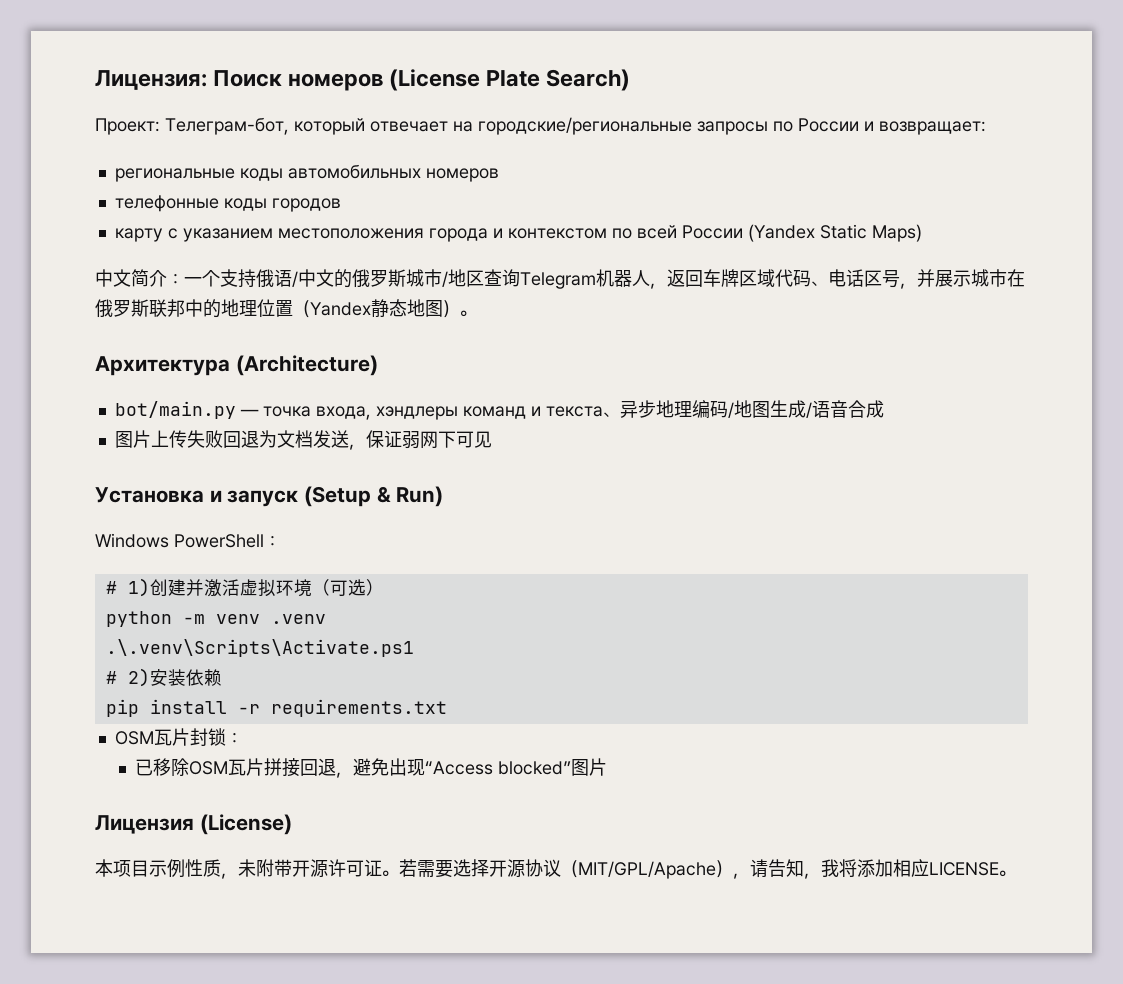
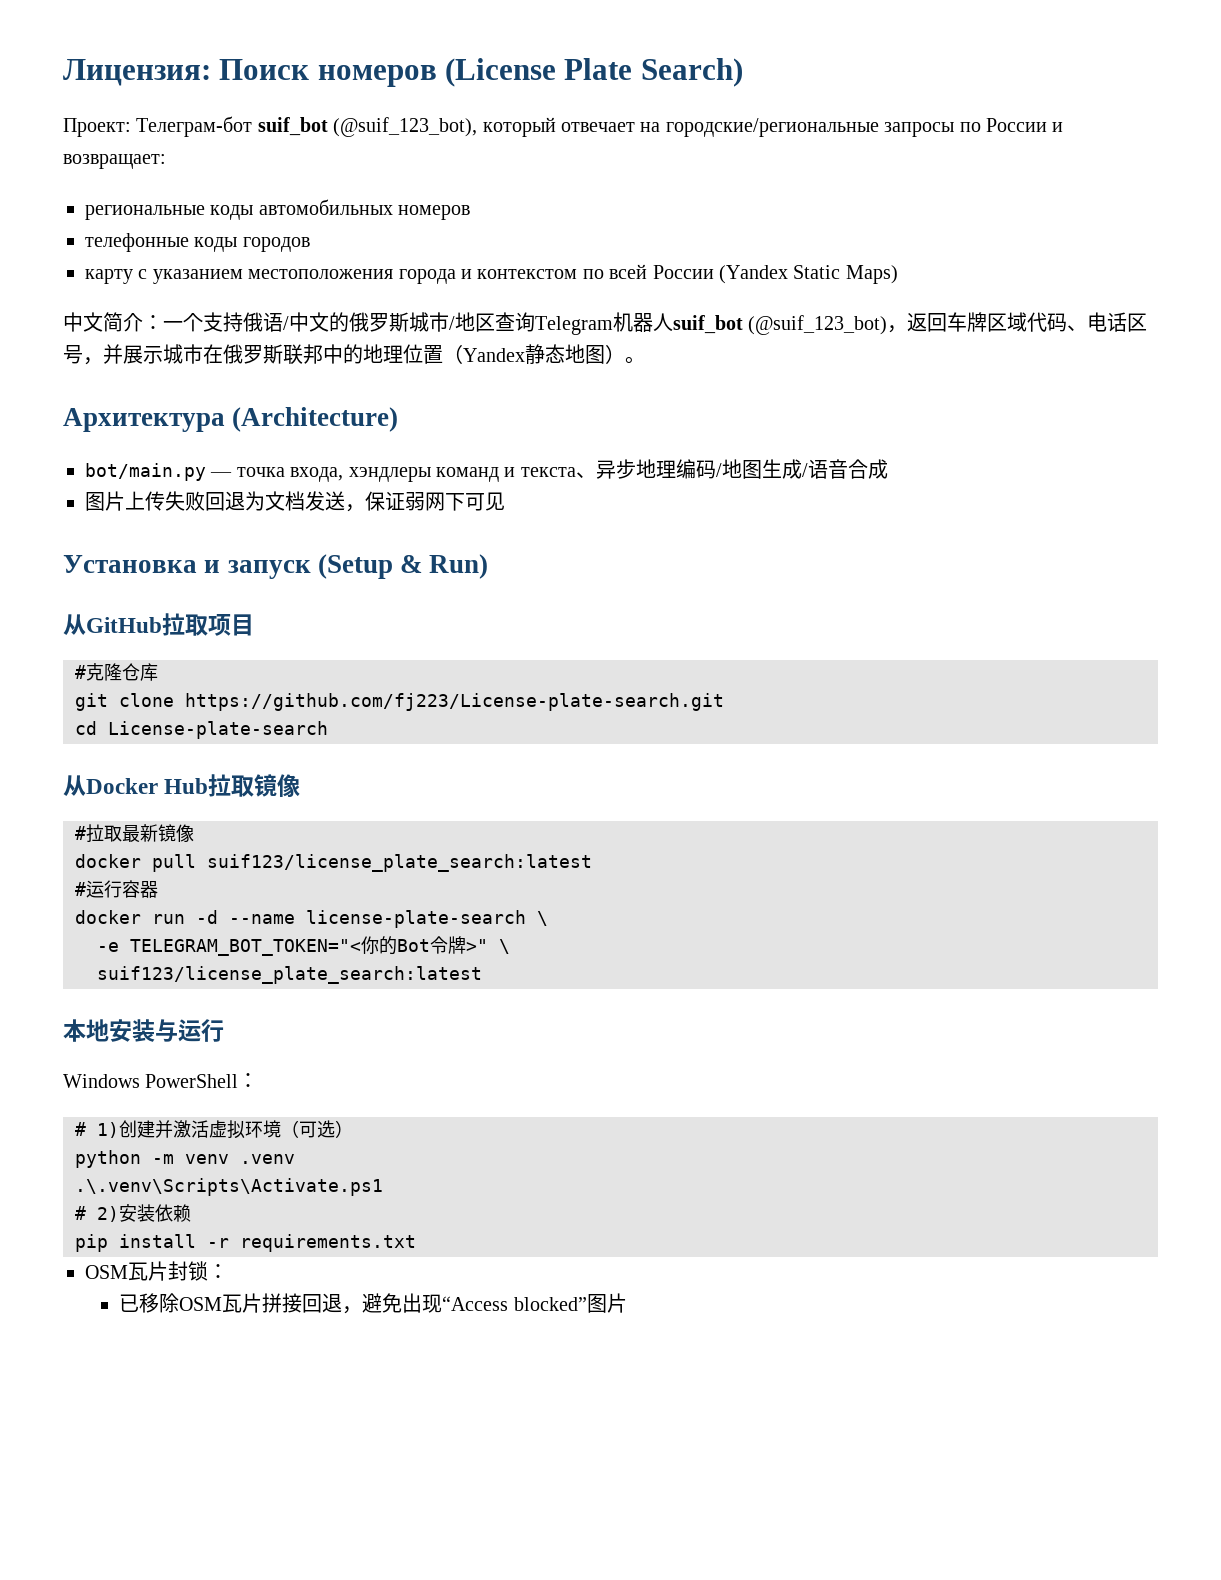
- Проект: Телеграм‑бот, который отвечает на городские/региональные запросы по России и возвращает:
+ Проект: Телеграм‑бот suif_bot (@suif_123_bot), который отвечает на городские/региональные запросы по России и возвращает:
- 中文简介：一个支持俄语/中文的俄罗斯城市/地区查询Telegram机器人，返回车牌区域代码、电话区号，并展示城市在俄罗斯联邦中的地理位置（Yandex静态地图）。
+ 中文简介：一个支持俄语/中文的俄罗斯城市/地区查询Telegram机器人suif_bot (@suif_123_bot)，返回车牌区域代码、电话区号，并展示城市在俄罗斯联邦中的地理位置（Yandex静态地图）。
+ 从GitHub拉取项目
+ #克隆仓库
+ git clone https://github.com/fj223/License-plate-search.git
+ cd License-plate-search
+ 从Docker Hub拉取镜像
+ #拉取最新镜像
+ docker pull suif123/license_plate_search:latest
+ #运行容器
+ docker run -d --name license-plate-search \
+ -e TELEGRAM_BOT_TOKEN="<你的Bot令牌>" \
+ suif123/license_plate_search:latest
+ 本地安装与运行
- Лицензия (License)
- 本项目示例性质，未附带开源许可证。若需要选择开源协议（MIT/GPL/Apache），请告知，我将添加相应LICENSE。

